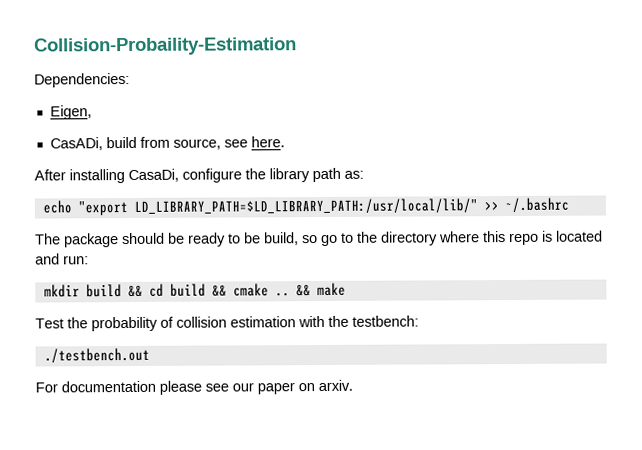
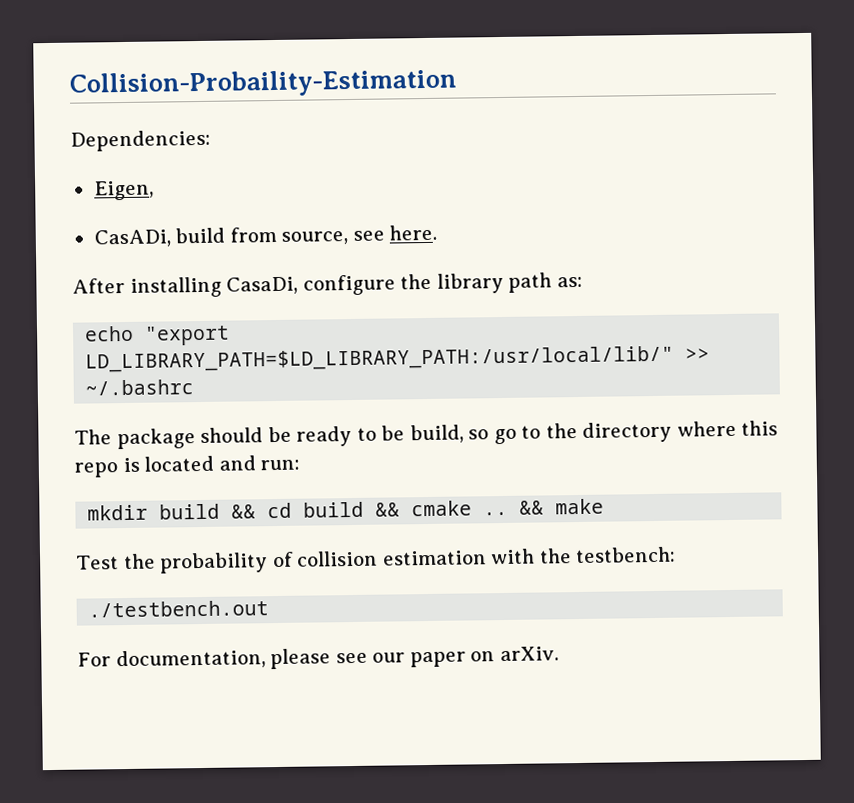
- For documentation please see our paper on arxiv.
+ For documentation, please see our paper on arXiv.

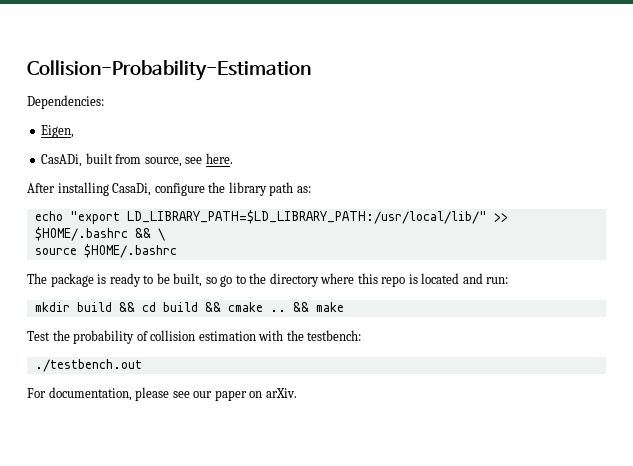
- Collision-Probaility-Estimation
+ Collision-Probability-Estimation
- CasADi, build from source, see here.
+ CasADi, built from source, see here.
- echo "export LD_LIBRARY_PATH=$LD_LIBRARY_PATH:/usr/local/lib/" >> ~/.bashrc
+ echo "export LD_LIBRARY_PATH=$LD_LIBRARY_PATH:/usr/local/lib/" >> $HOME/.bashrc && \
+ source $HOME/.bashrc
- The package should be ready to be build, so go to the directory where this repo is located and run:
+ The package is ready to be built, so go to the directory where this repo is located and run:

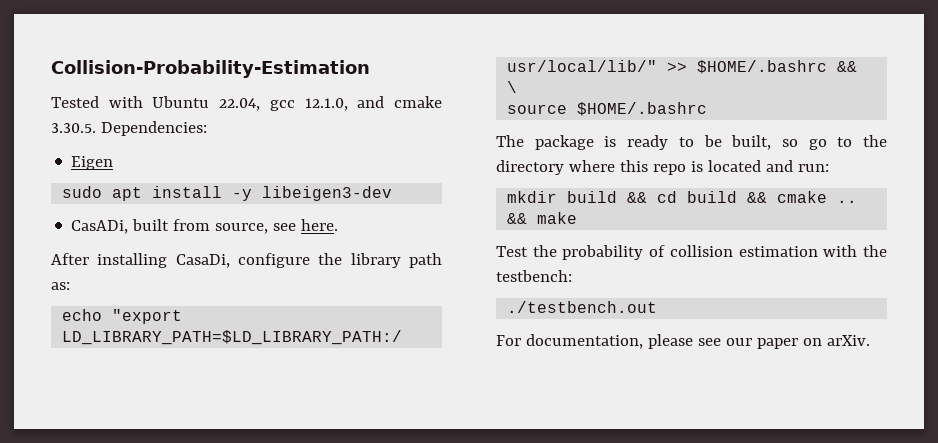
- Dependencies:
- Eigen,
+ Tested with Ubuntu 22.04, gcc 12.1.0, and cmake 3.30.5. Dependencies:
+ Eigen
+ sudo apt install -y libeigen3-dev

